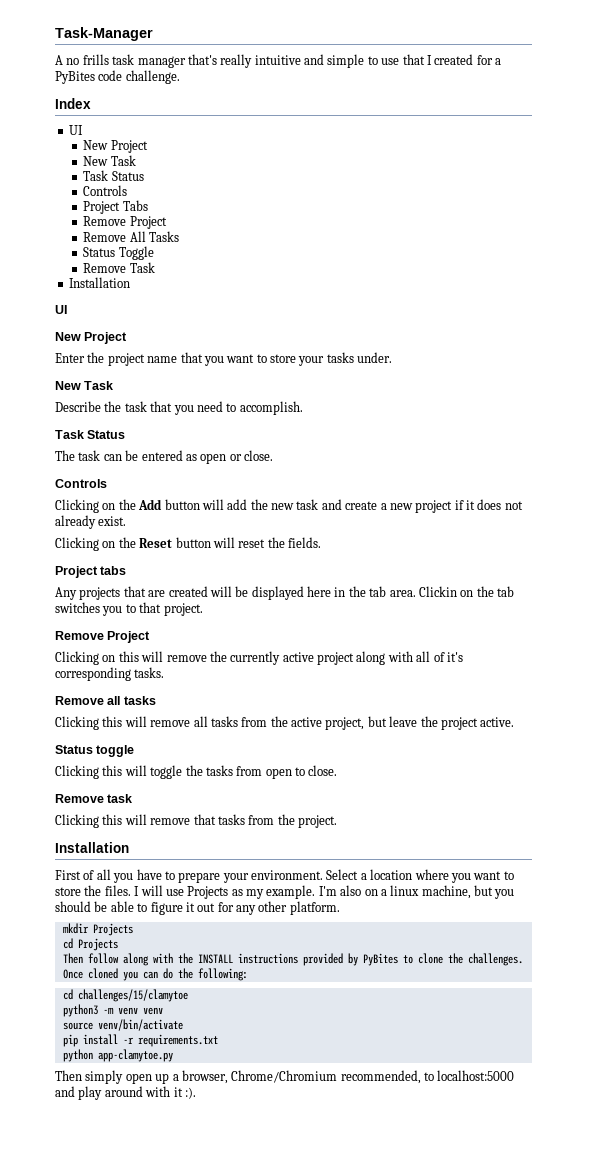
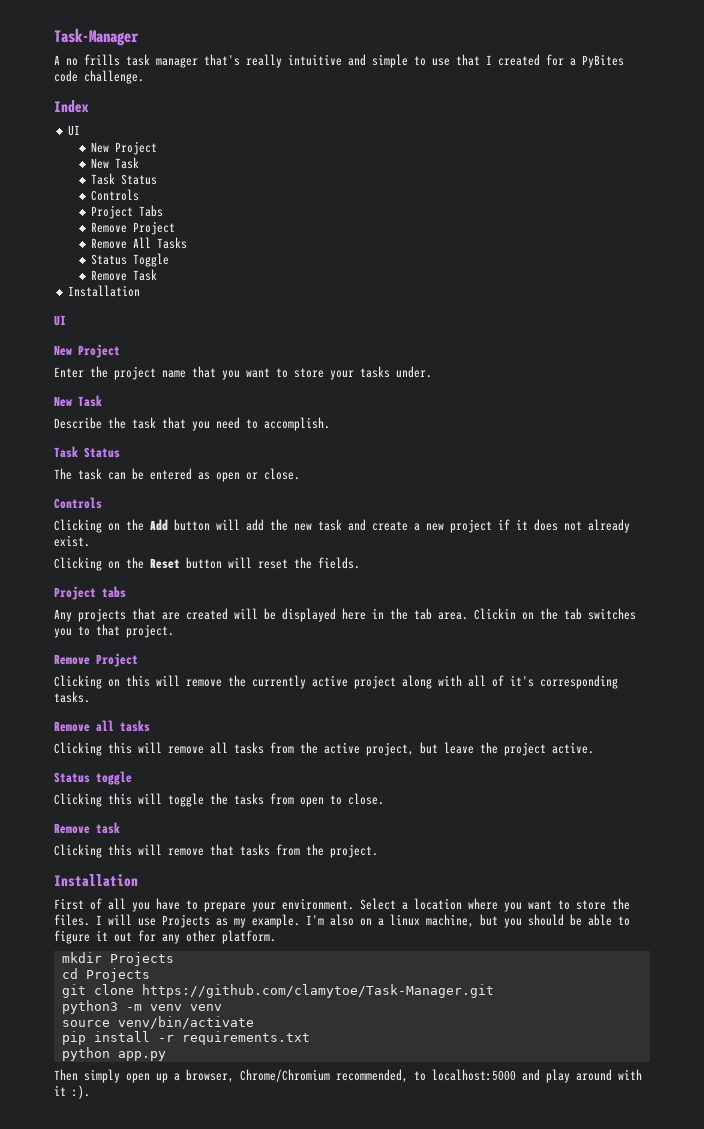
- Then follow along with the INSTALL instructions provided by PyBites to clone the challenges. Once cloned you can do the following:
- cd challenges/15/clamytoe
+ git clone https://github.com/clamytoe/Task-Manager.git
- python app-clamytoe.py
+ python app.py

